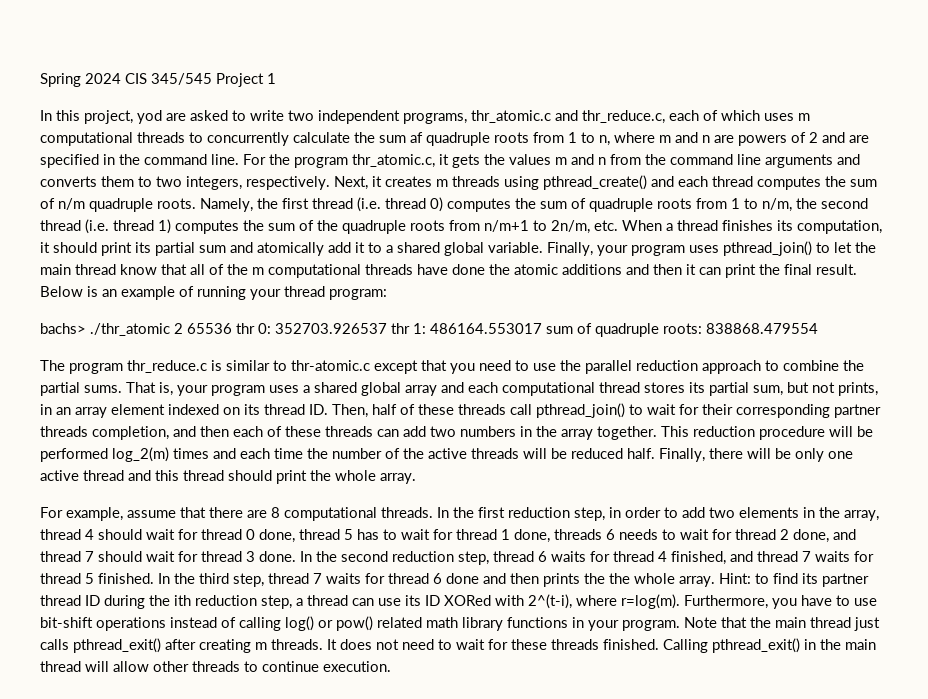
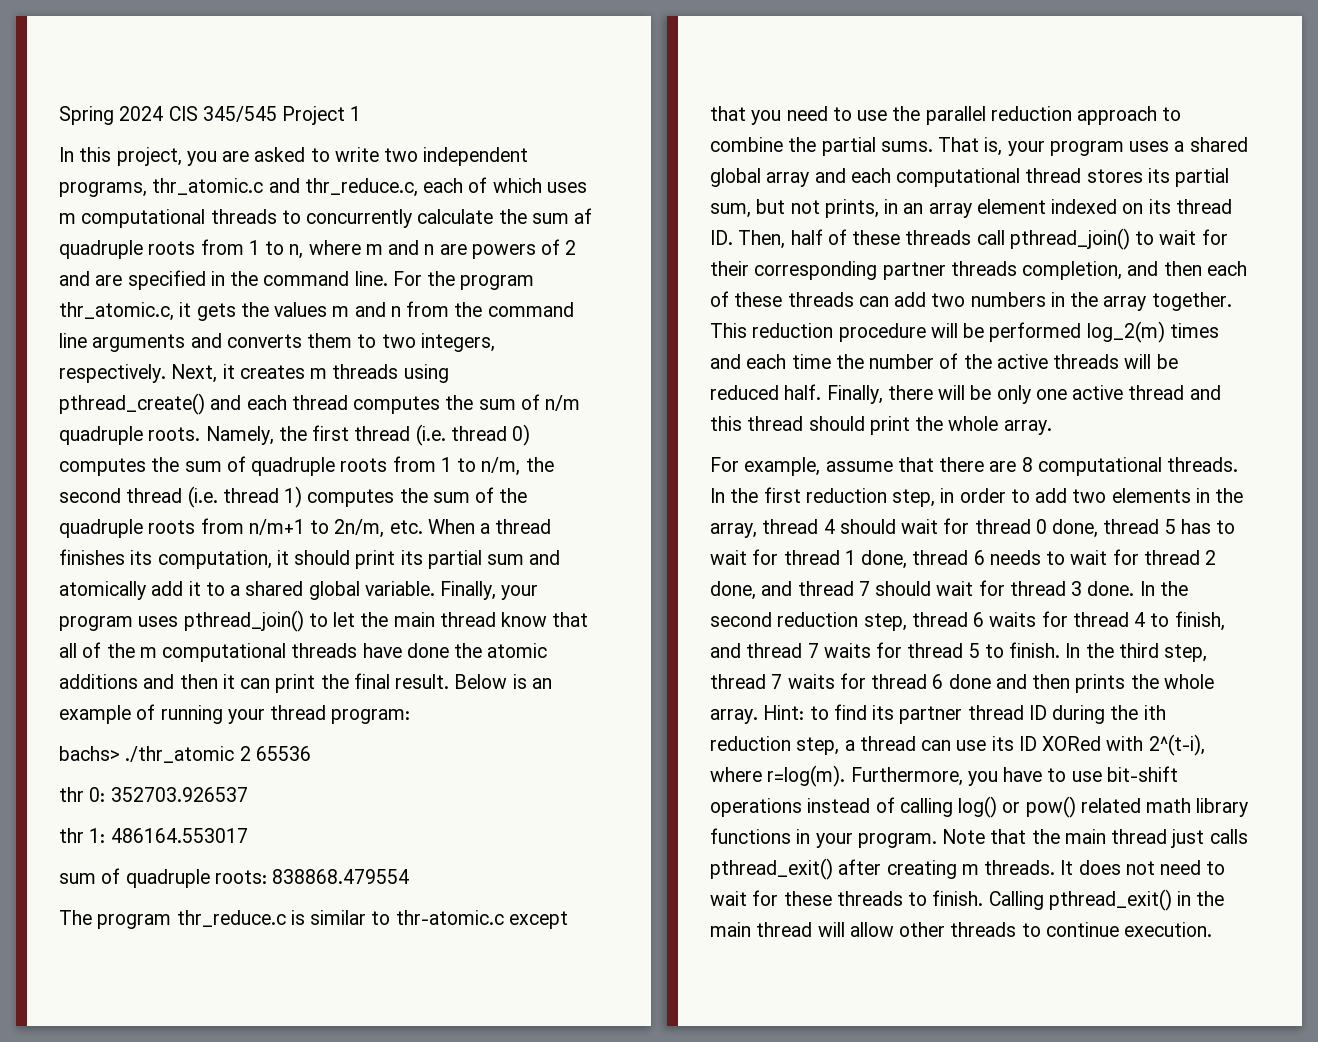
- In this project, yod are asked to write two independent programs, thr_atomic.c and thr_reduce.c, each of which uses m computational threads to concurrently calculate the sum af quadruple roots from 1 to n, where m and n are powers of 2 and are specified in the command line.
+ In this project, you are asked to write two independent programs, thr_atomic.c and thr_reduce.c, each of which uses m computational threads to concurrently calculate the sum af quadruple roots from 1 to n, where m and n are powers of 2 and are specified in the command line.
- bachs> ./thr_atomic 2 65536 thr 0: 352703.926537 thr 1: 486164.553017 sum of quadruple roots: 838868.479554
+ bachs> ./thr_atomic 2 65536
+ thr 0: 352703.926537
+ thr 1: 486164.553017
+ sum of quadruple roots: 838868.479554
- In the first reduction step, in order to add two elements in the array, thread 4 should wait for thread 0 done, thread 5 has to wait for thread 1 done, threads 6 needs to wait for thread 2 done, and thread 7 should wait for thread 3 done.
+ In the first reduction step, in order to add two elements in the array, thread 4 should wait for thread 0 done, thread 5 has to wait for thread 1 done, thread 6 needs to wait for thread 2 done, and thread 7 should wait for thread 3 done.
- In the second reduction step, thread 6 waits for thread 4 finished, and thread 7 waits for thread 5 finished.
+ In the second reduction step, thread 6 waits for thread 4 to finish, and thread 7 waits for thread 5 to finish.
- In the third step, thread 7 waits for thread 6 done and then prints the the whole array.
+ In the third step, thread 7 waits for thread 6 done and then prints the whole array.
- It does not need to wait for these threads finished.
+ It does not need to wait for these threads to finish.

